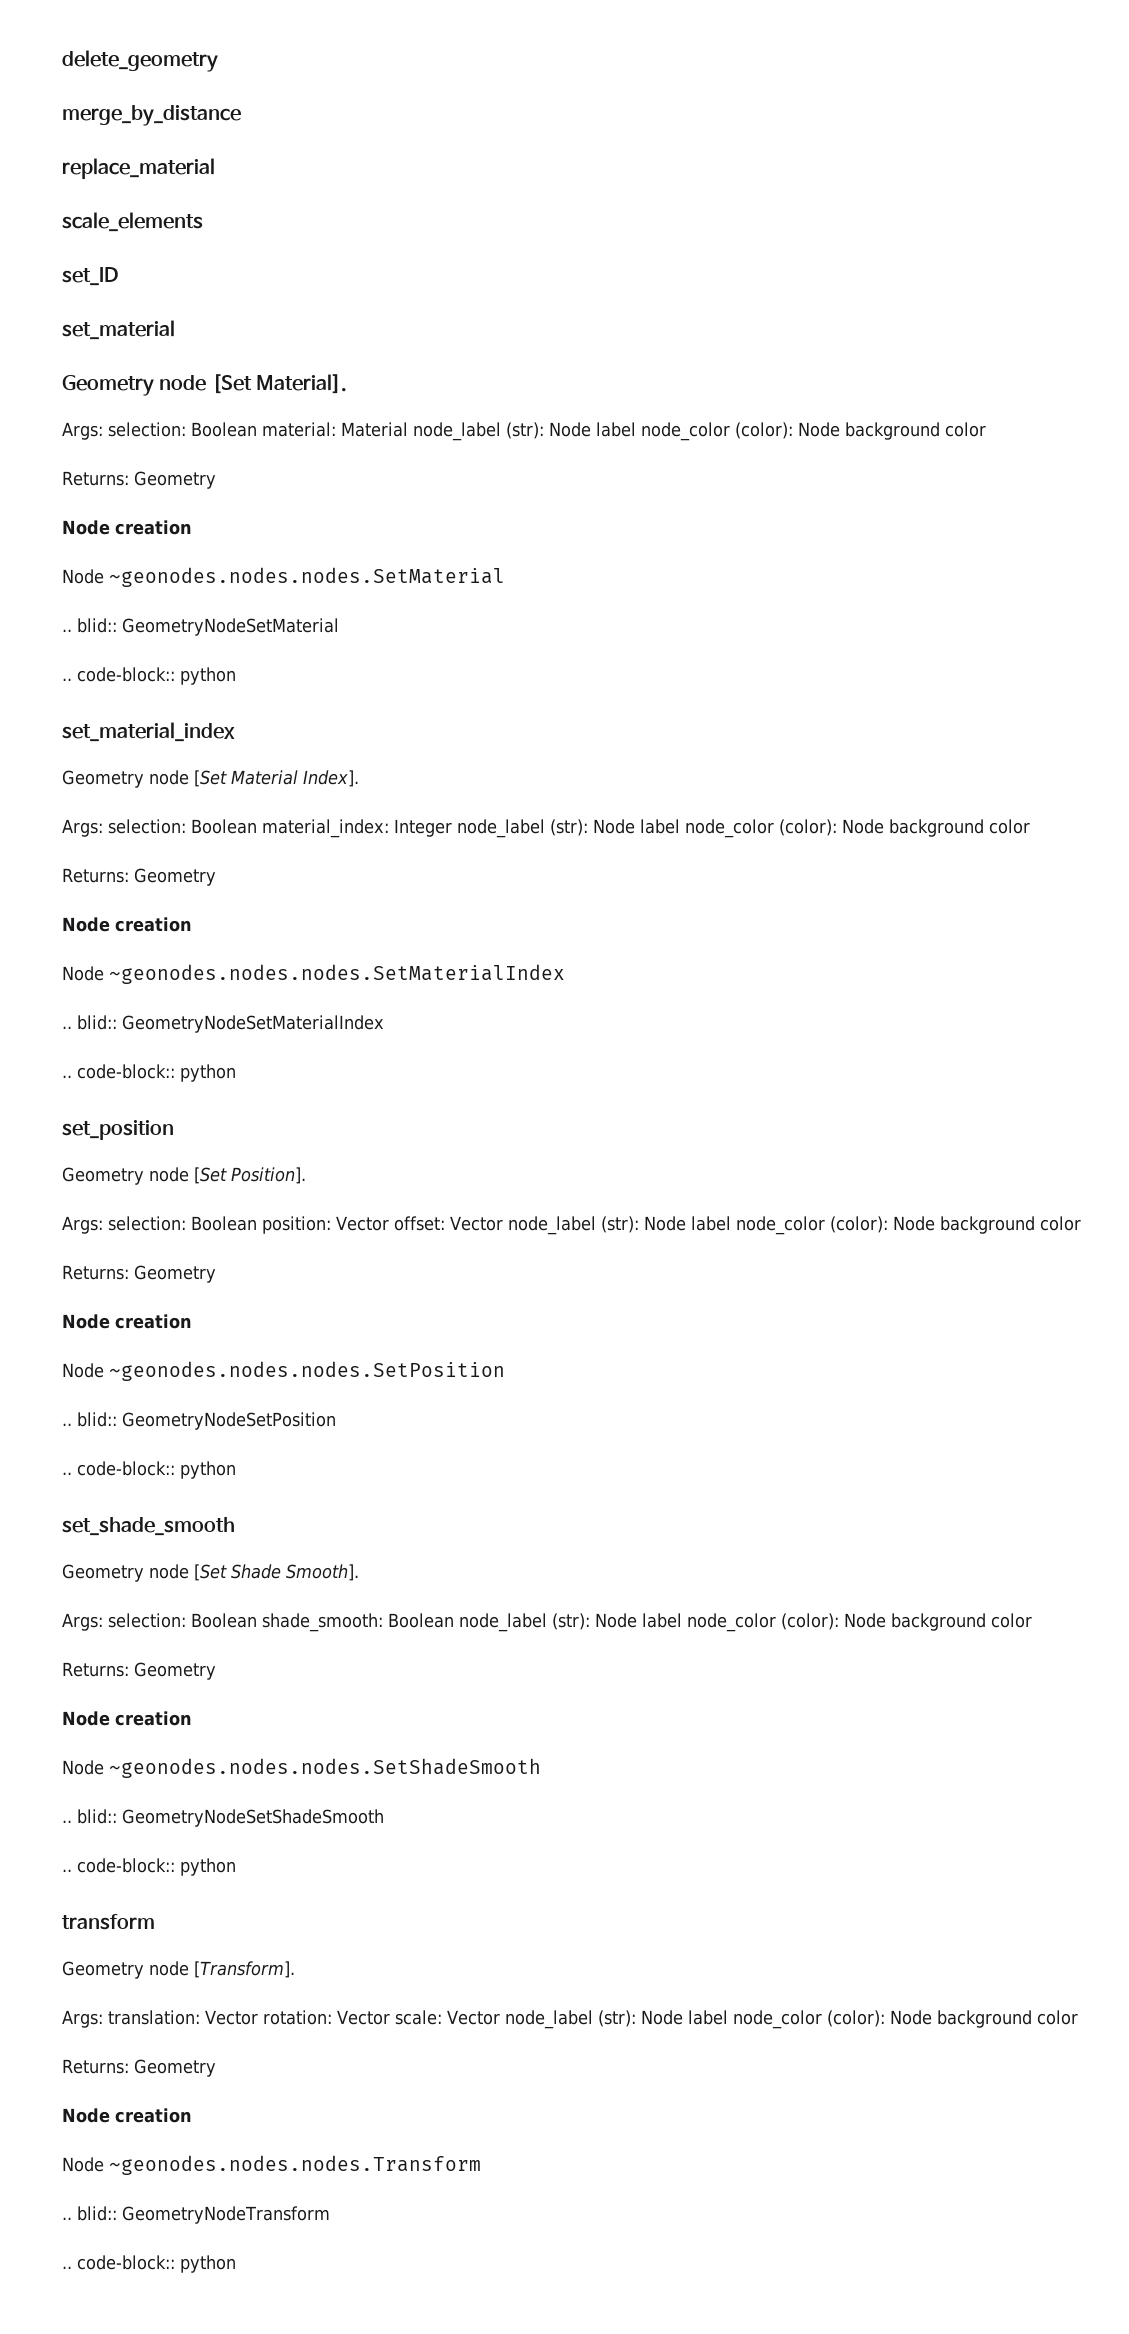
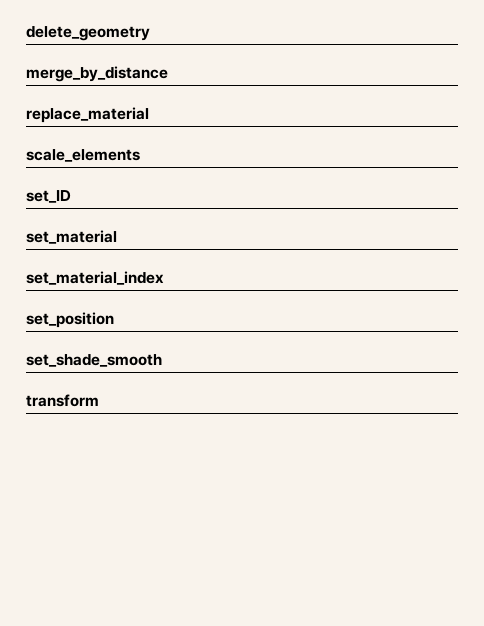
- Geometry node [Set Material].
- Args: selection: Boolean material: Material node_label (str): Node label node_color (color): Node background color
- Returns: Geometry
- Node creation
- Node ~geonodes.nodes.nodes.SetMaterial
- .. blid:: GeometryNodeSetMaterial
- .. code-block:: python
  set_material_index
- Geometry node [Set Material Index].
- Args: selection: Boolean material_index: Integer node_label (str): Node label node_color (color): Node background color
- Returns: Geometry
- Node creation
- Node ~geonodes.nodes.nodes.SetMaterialIndex
- .. blid:: GeometryNodeSetMaterialIndex
- .. code-block:: python
  set_position
- Geometry node [Set Position].
- Args: selection: Boolean position: Vector offset: Vector node_label (str): Node label node_color (color): Node background color
- Returns: Geometry
- Node creation
- Node ~geonodes.nodes.nodes.SetPosition
- .. blid:: GeometryNodeSetPosition
- .. code-block:: python
  set_shade_smooth
- Geometry node [Set Shade Smooth].
- Args: selection: Boolean shade_smooth: Boolean node_label (str): Node label node_color (color): Node background color
- Returns: Geometry
- Node creation
- Node ~geonodes.nodes.nodes.SetShadeSmooth
- .. blid:: GeometryNodeSetShadeSmooth
- .. code-block:: python
  transform
- Geometry node [Transform].
- Args: translation: Vector rotation: Vector scale: Vector node_label (str): Node label node_color (color): Node background color
- Returns: Geometry
- Node creation
- Node ~geonodes.nodes.nodes.Transform
- .. blid:: GeometryNodeTransform
- .. code-block:: python

